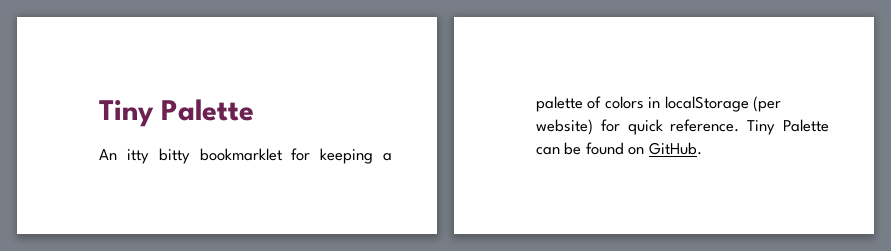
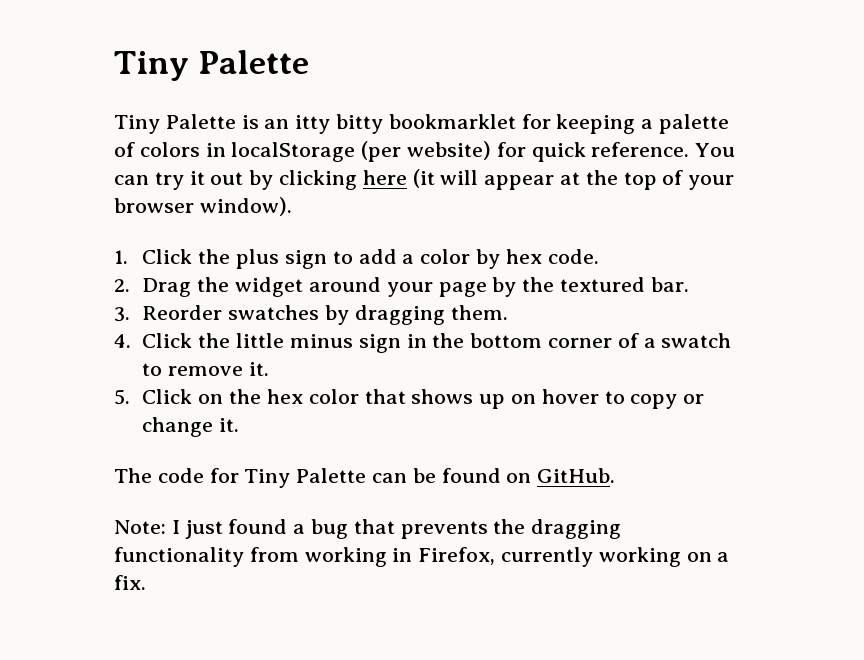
- An itty bitty bookmarklet for keeping a palette of colors in localStorage (per website) for quick reference.
+ Tiny Palette is an itty bitty bookmarklet for keeping a palette of colors in localStorage (per website) for quick reference.
- Tiny Palette can be found on GitHub.
+ You can try it out by clicking here (it will appear at the top of your browser window).
+ 1. Click the plus sign to add a color by hex code.
+ 2. Drag the widget around your page by the textured bar.
+ 3. Reorder swatches by dragging them.
+ 4. Click the little minus sign in the bottom corner of a swatch to remove it.
+ 5. Click on the hex color that shows up on hover to copy or change it.
+ The code for Tiny Palette can be found on GitHub.
+ Note: I just found a bug that prevents the dragging functionality from working in Firefox, currently working on a fix.

